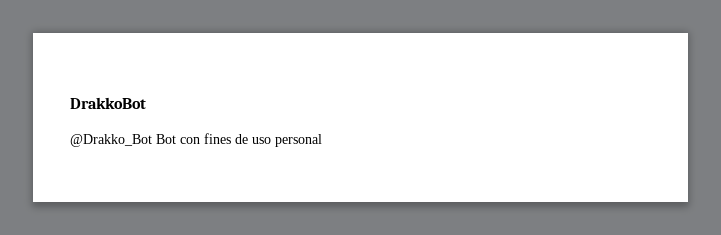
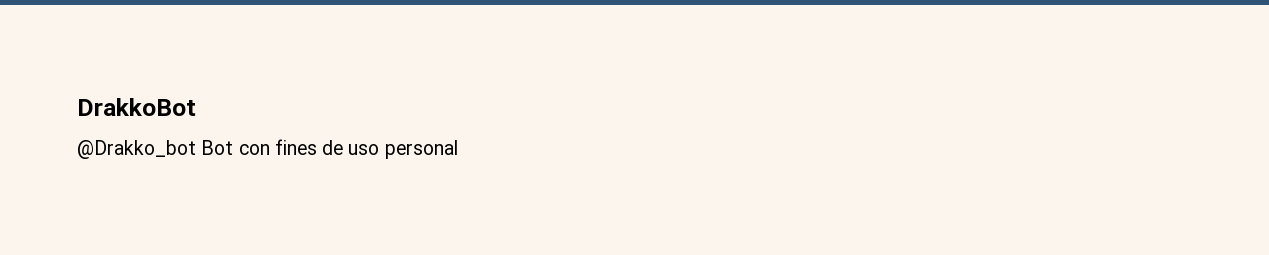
- @Drakko_Bot Bot con fines de uso personal
+ @Drakko_bot Bot con fines de uso personal

